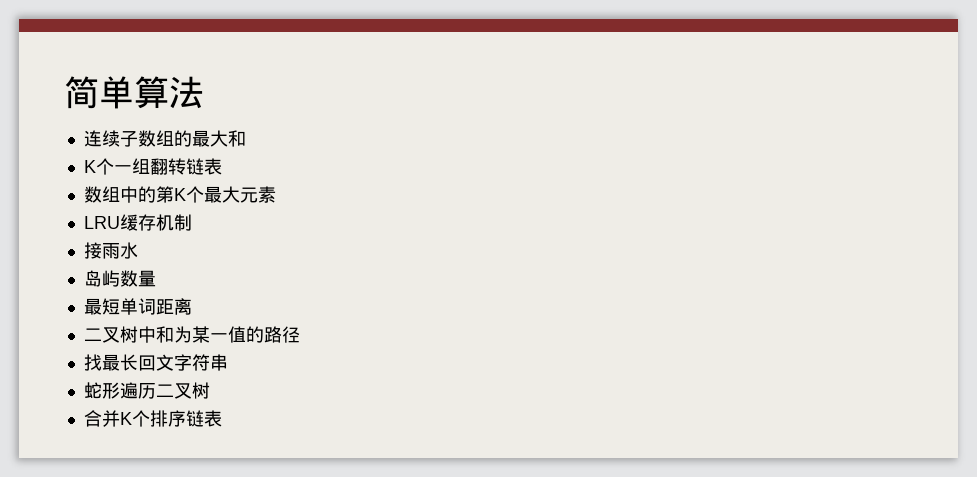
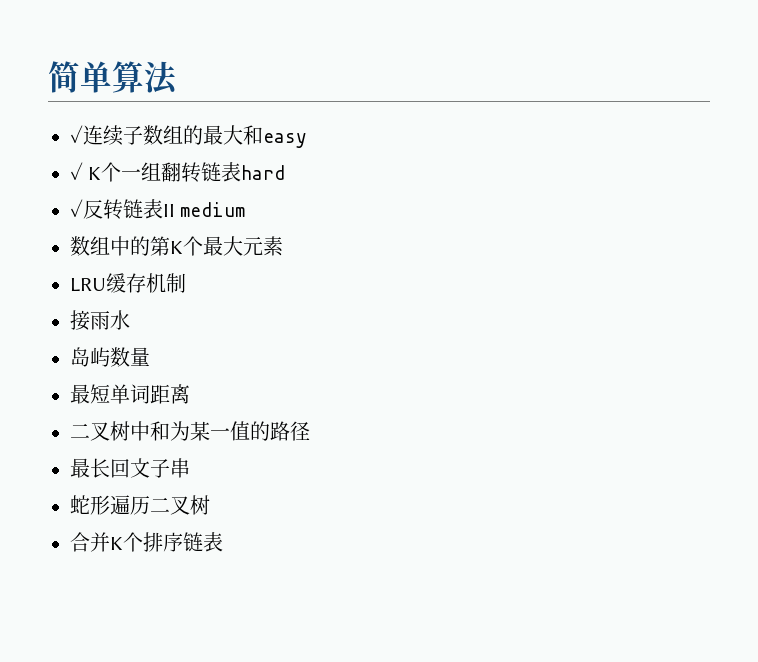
- 连续子数组的最大和
- K个一组翻转链表
+ ✓连续子数组的最大和easy
+ ✓ K个一组翻转链表hard
+ ✓反转链表II medium
- 找最长回文字符串
+ 最长回文子串

